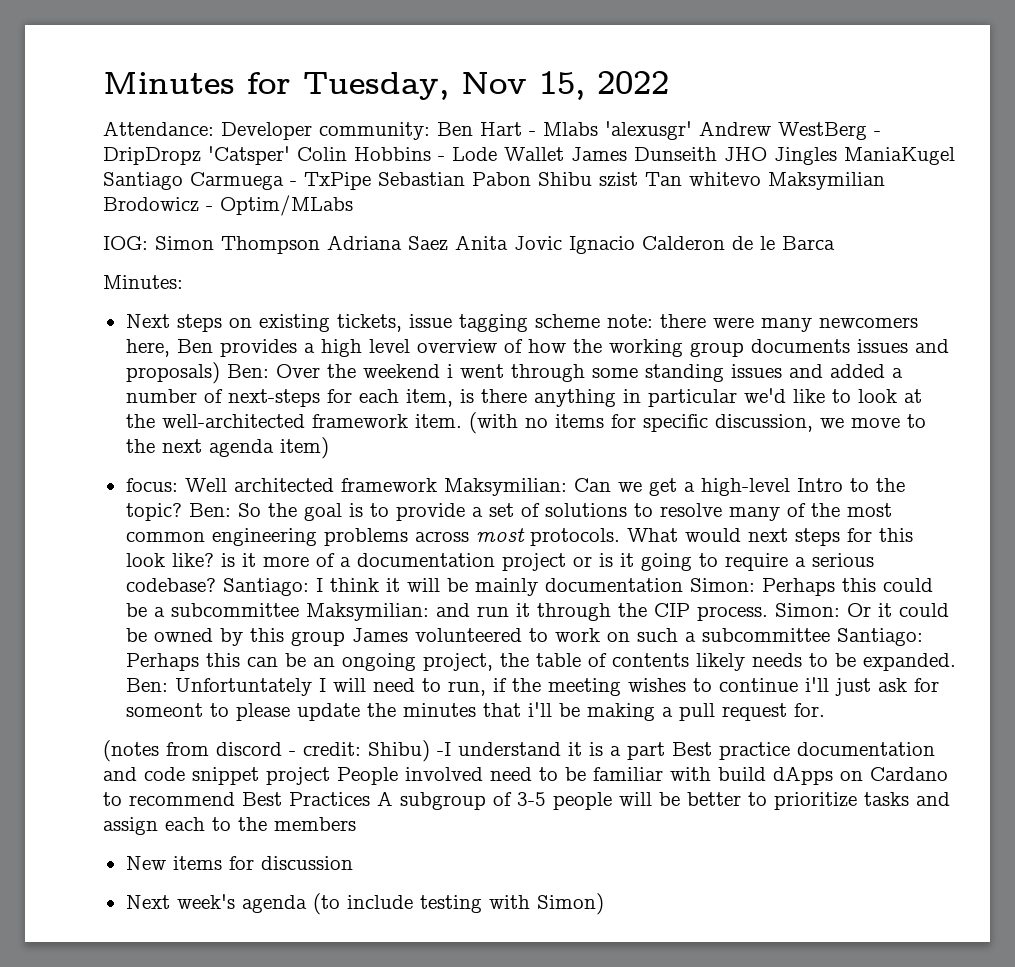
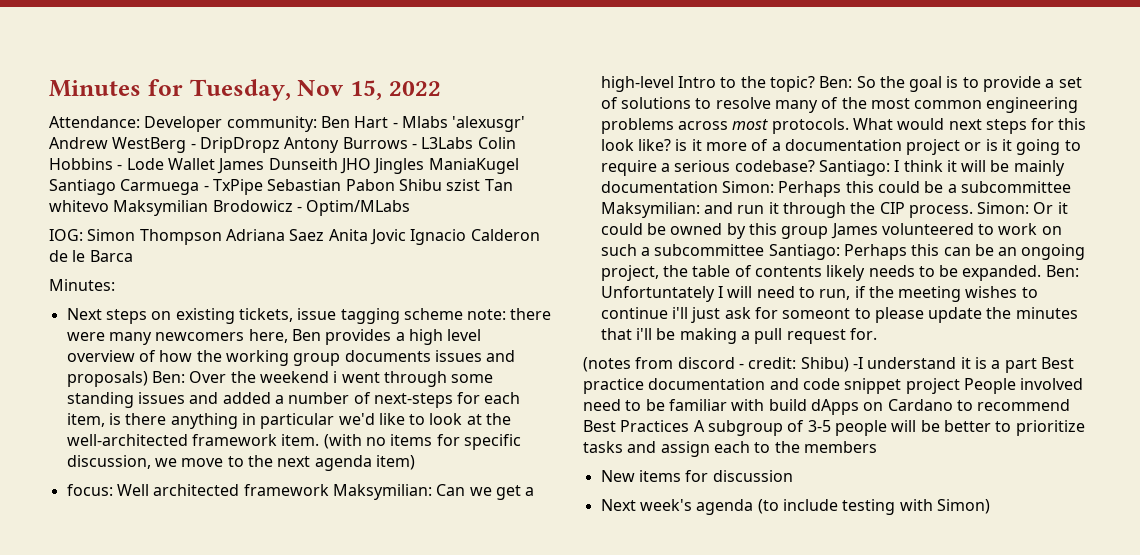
- Attendance: Developer community: Ben Hart - Mlabs 'alexusgr' Andrew WestBerg - DripDropz 'Catsper' Colin Hobbins - Lode Wallet James Dunseith JHO Jingles ManiaKugel Santiago Carmuega - TxPipe Sebastian Pabon Shibu szist Tan whitevo Maksymilian Brodowicz - Optim/MLabs
+ Attendance: Developer community: Ben Hart - Mlabs 'alexusgr' Andrew WestBerg - DripDropz Antony Burrows - L3Labs Colin Hobbins - Lode Wallet James Dunseith JHO Jingles ManiaKugel Santiago Carmuega - TxPipe Sebastian Pabon Shibu szist Tan whitevo Maksymilian Brodowicz - Optim/MLabs

